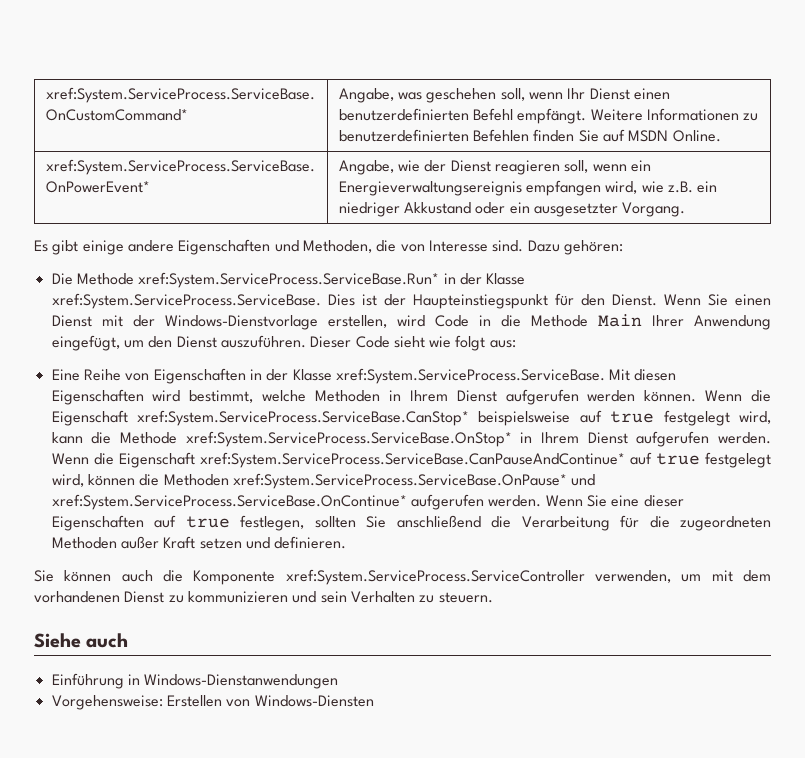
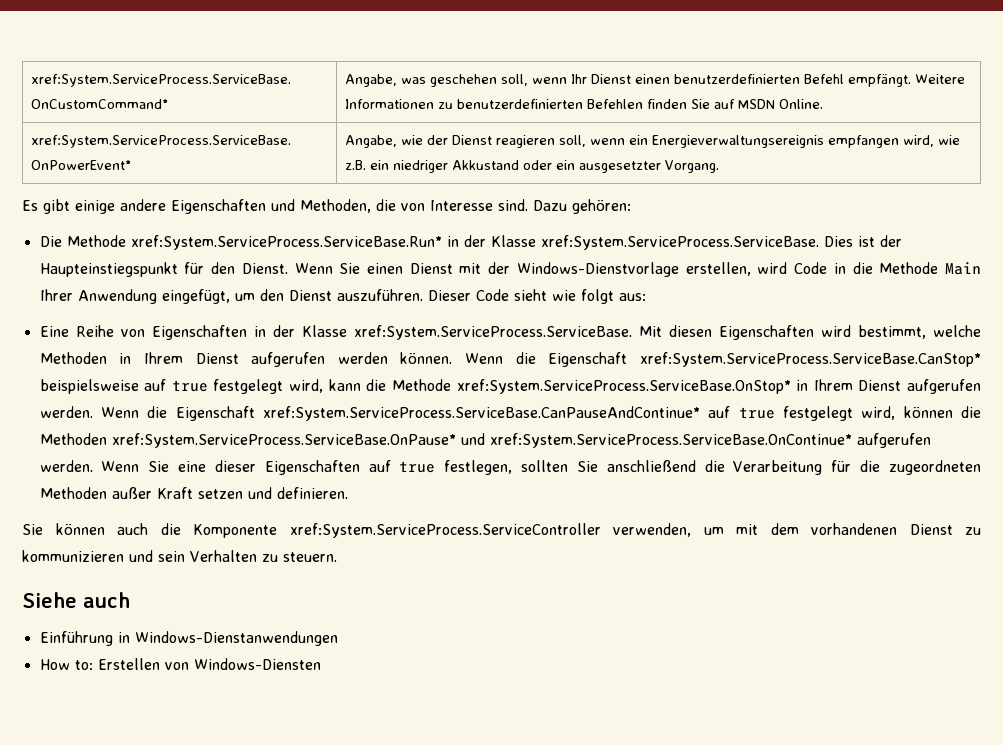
- Vorgehensweise: Erstellen von Windows-Diensten
+ How to: Erstellen von Windows-Diensten

